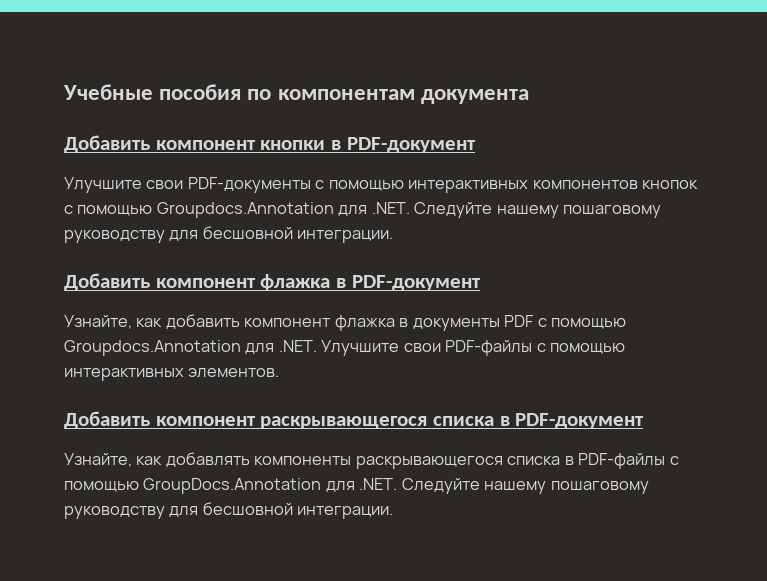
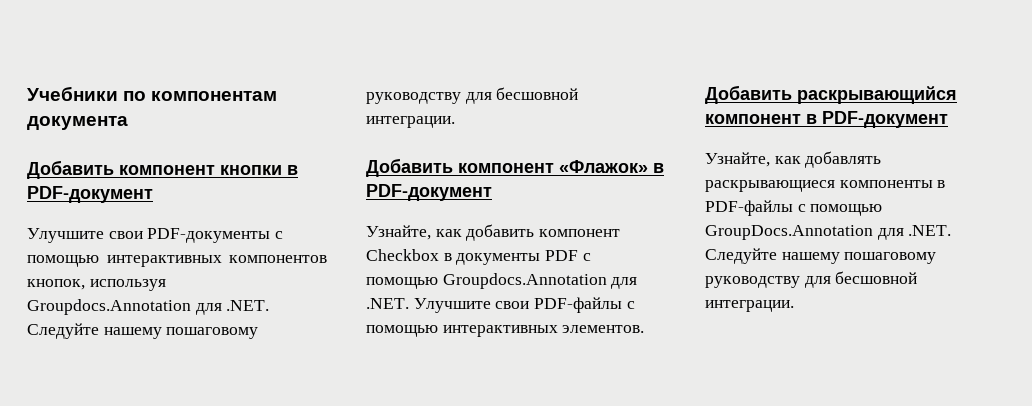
- Учебные пособия по компонентам документа
+ Учебники по компонентам документа
- Улучшите свои PDF-документы с помощью интерактивных компонентов кнопок с помощью Groupdocs.Annotation для .NET. Следуйте нашему пошаговому руководству для бесшовной интеграции.
+ Улучшите свои PDF-документы с помощью интерактивных компонентов кнопок, используя Groupdocs.Annotation для .NET. Следуйте нашему пошаговому руководству для бесшовной интеграции.
- Добавить компонент флажка в PDF-документ
+ Добавить компонент «Флажок» в PDF-документ
- Узнайте, как добавить компонент флажка в документы PDF с помощью Groupdocs.Annotation для .NET. Улучшите свои PDF-файлы с помощью интерактивных элементов.
+ Узнайте, как добавить компонент Checkbox в документы PDF с помощью Groupdocs.Annotation для .NET. Улучшите свои PDF-файлы с помощью интерактивных элементов.
- Добавить компонент раскрывающегося списка в PDF-документ
+ Добавить раскрывающийся компонент в PDF-документ
- Узнайте, как добавлять компоненты раскрывающегося списка в PDF-файлы с помощью GroupDocs.Annotation для .NET. Следуйте нашему пошаговому руководству для бесшовной интеграции.
+ Узнайте, как добавлять раскрывающиеся компоненты в PDF-файлы с помощью GroupDocs.Annotation для .NET. Следуйте нашему пошаговому руководству для бесшовной интеграции.

